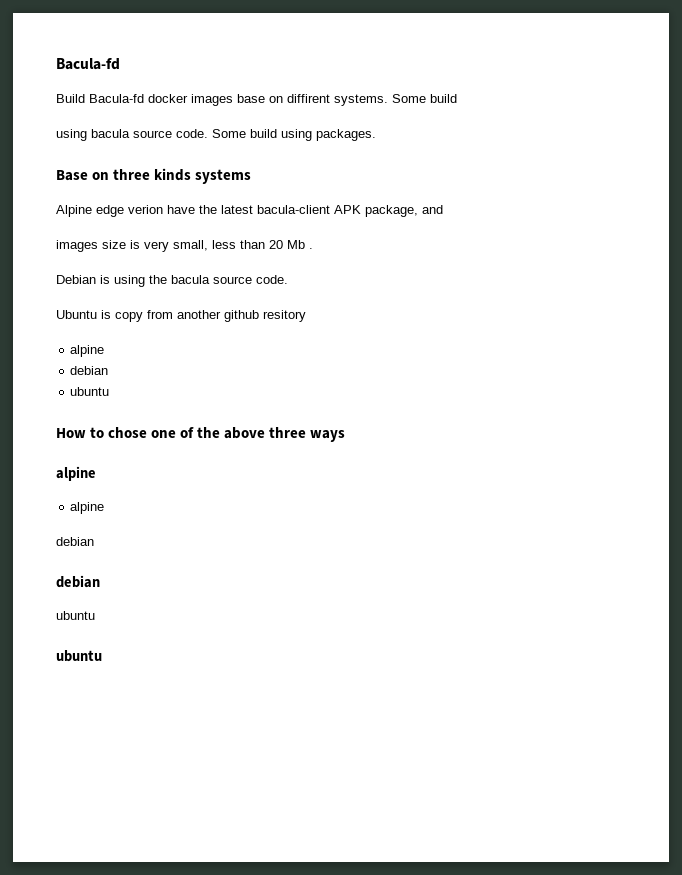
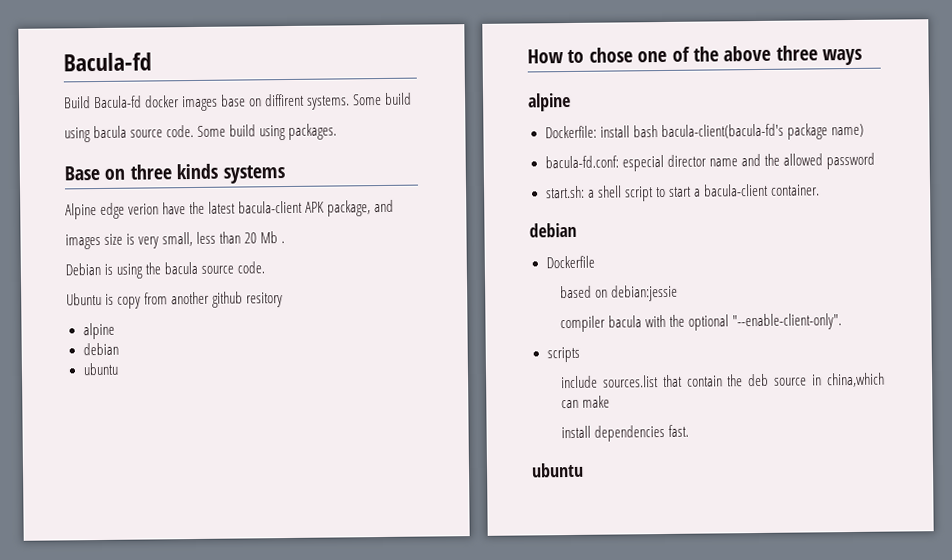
  How to chose one of the above three ways
  alpine
- alpine
+ Dockerfile: install bash bacula-client(bacula-fd's package name)
+ bacula-fd.conf: especial director name and the allowed password
+ start.sh: a shell script to start a bacula-client container.
  debian
- debian
- ubuntu
+ Dockerfile
+ based on debian:jessie
+ compiler bacula with the optional "--enable-client-only".
+ scripts
+ include sources.list that contain the deb source in china,which can make
+ install dependencies fast.

